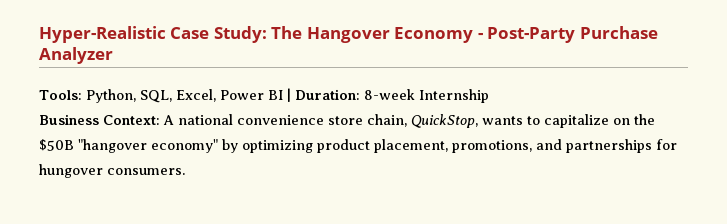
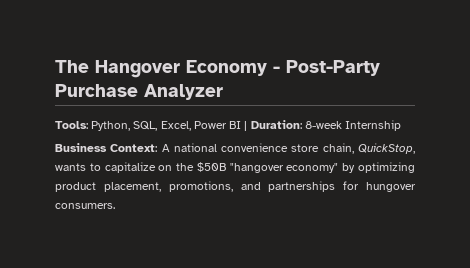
- Hyper-Realistic Case Study: The Hangover Economy - Post-Party Purchase Analyzer
+ The Hangover Economy - Post-Party Purchase Analyzer

